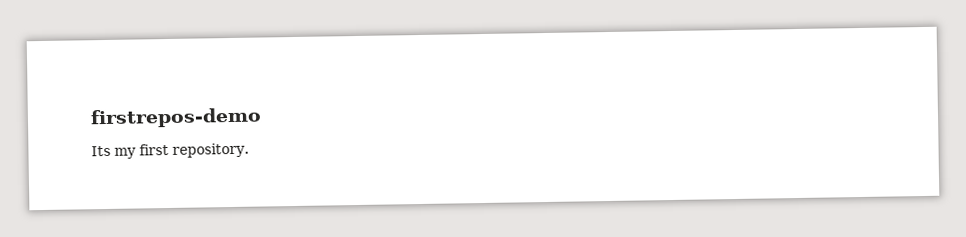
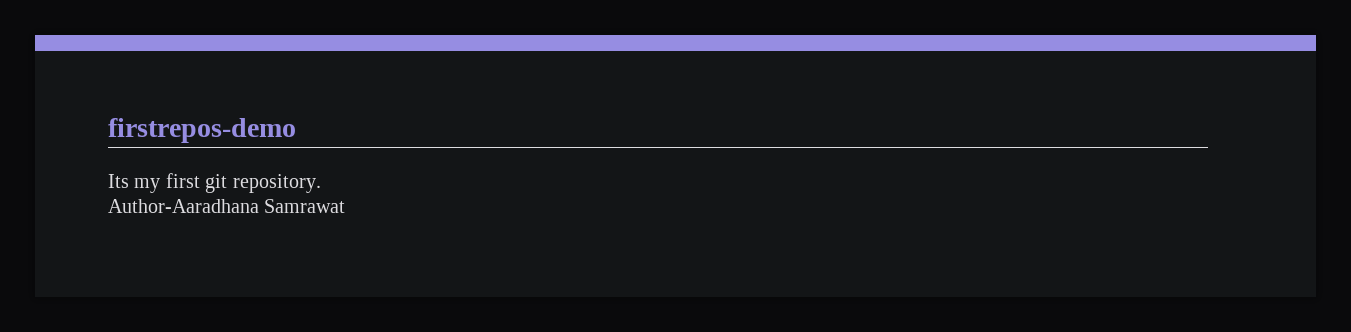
- Its my first repository.
+ Its my first git repository.
+ Author-Aaradhana Samrawat

